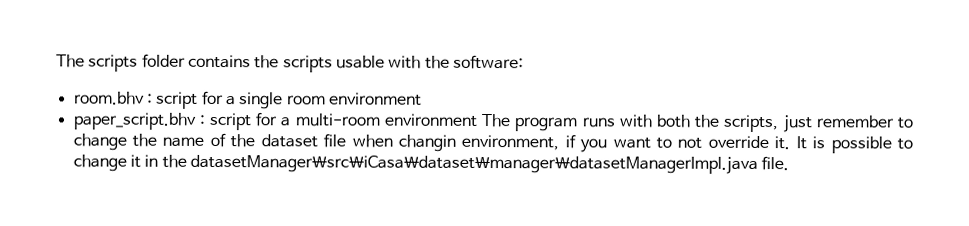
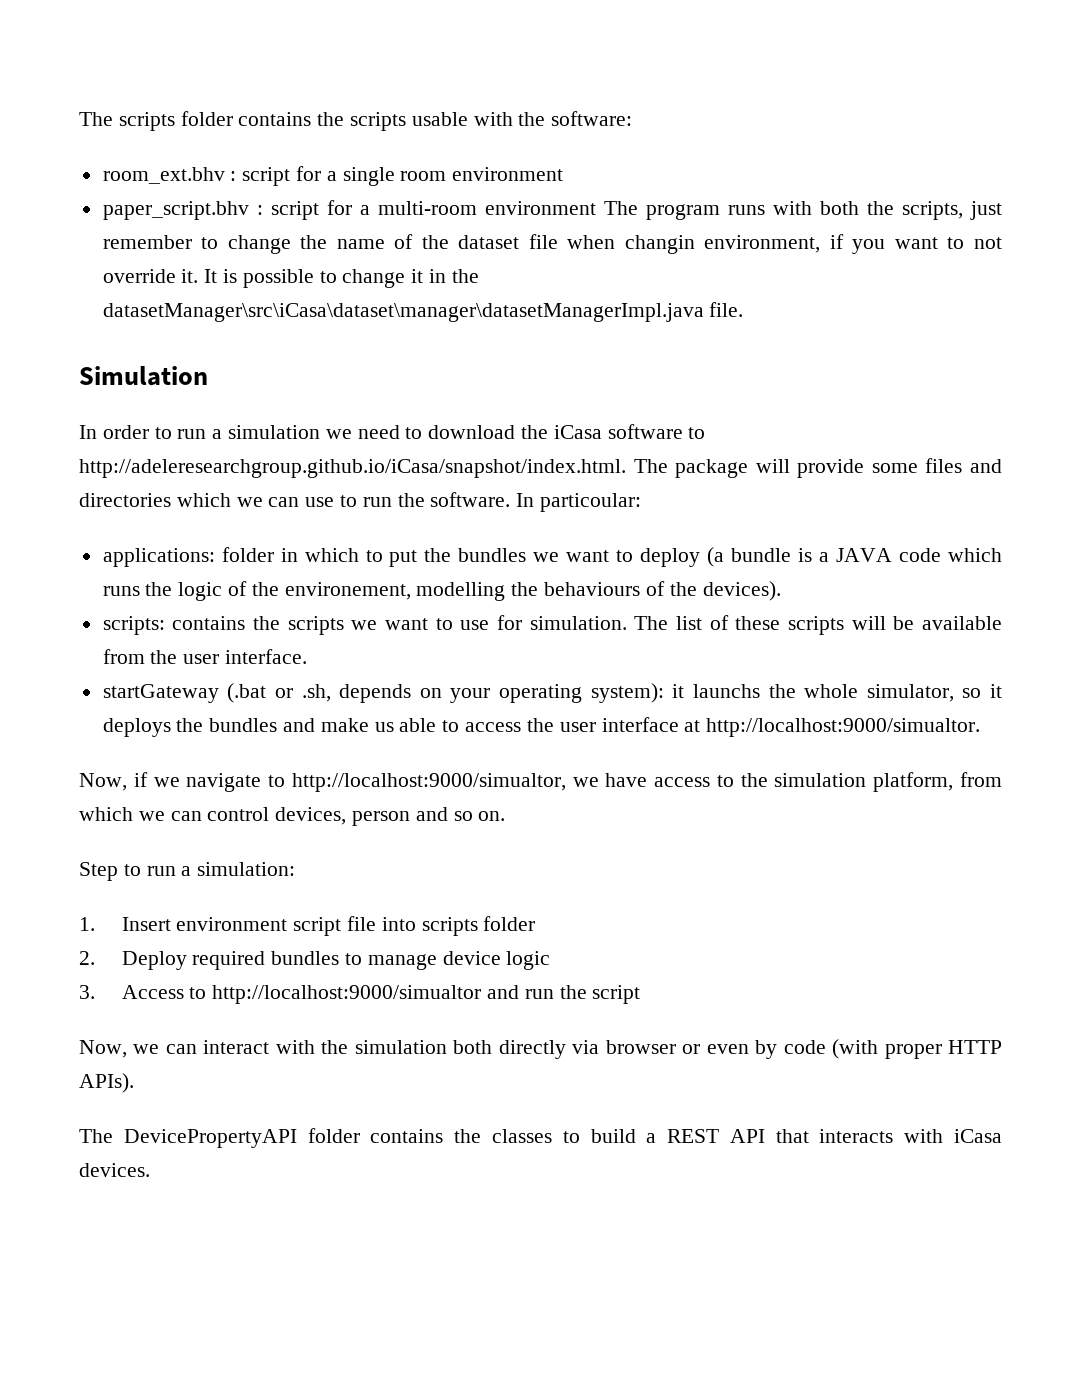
- room.bhv : script for a single room environment
+ room_ext.bhv : script for a single room environment
+ Simulation
+ In order to run a simulation we need to download the iCasa software to http://adeleresearchgroup.github.io/iCasa/snapshot/index.html. The package will provide some files and directories which we can use to run the software. In particoular:
+ applications: folder in which to put the bundles we want to deploy (a bundle is a JAVA code which runs the logic of the environement, modelling the behaviours of the devices).
+ scripts: contains the scripts we want to use for simulation. The list of these scripts will be available from the user interface.
+ startGateway (.bat or .sh, depends on your operating system): it launchs the whole simulator, so it deploys the bundles and make us able to access the user interface at http://localhost:9000/simualtor.
+ Now, if we navigate to http://localhost:9000/simualtor, we have access to the simulation platform, from which we can control devices, person and so on.
+ Step to run a simulation:
+ 1. Insert environment script file into scripts folder
+ 2. Deploy required bundles to manage device logic
+ 3. Access to http://localhost:9000/simualtor and run the script
+ Now, we can interact with the simulation both directly via browser or even by code (with proper HTTP APIs).
+ The DevicePropertyAPI folder contains the classes to build a REST API that interacts with iCasa devices.

